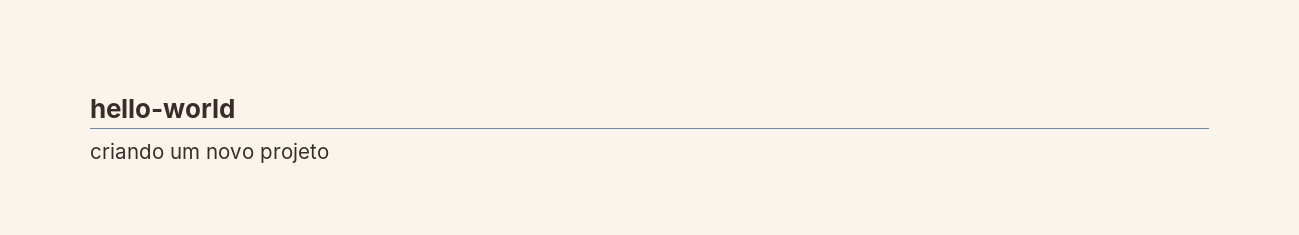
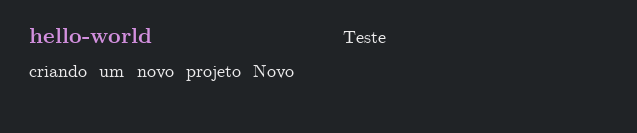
- criando um novo projeto
+ criando um novo projeto Novo Teste

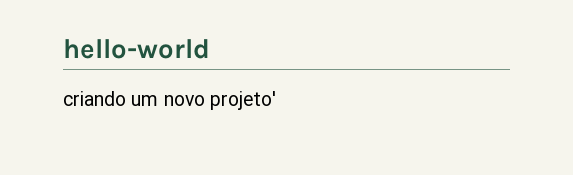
- criando um novo projeto Novo Teste
+ criando um novo projeto'

